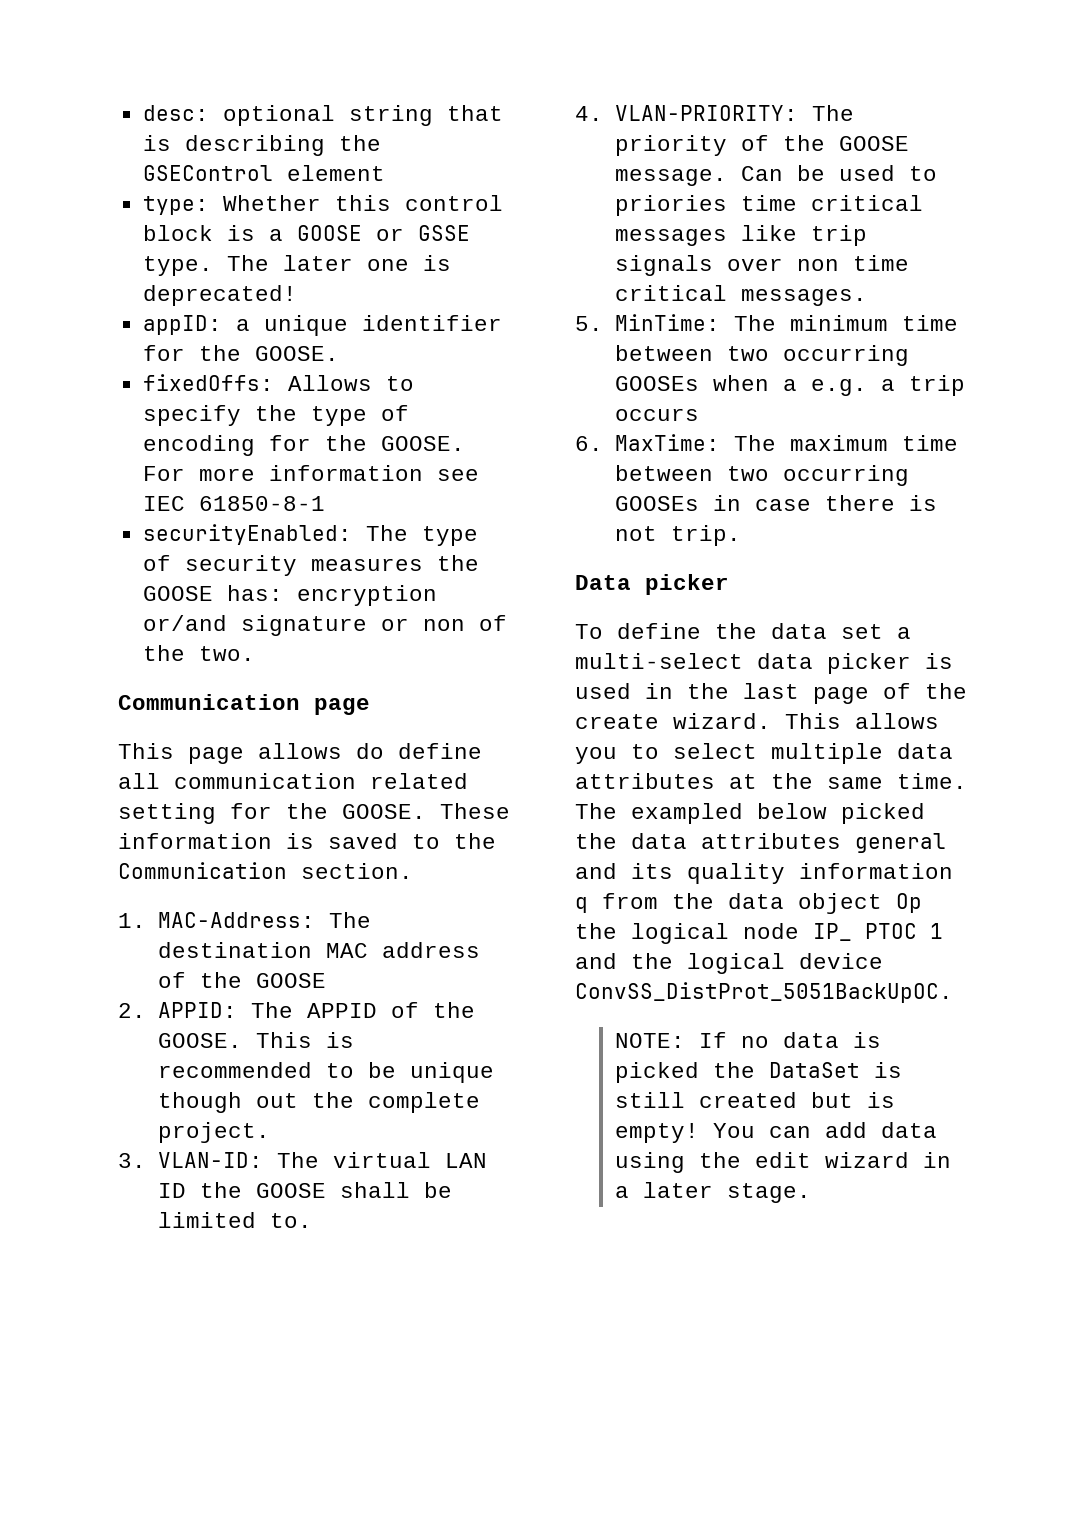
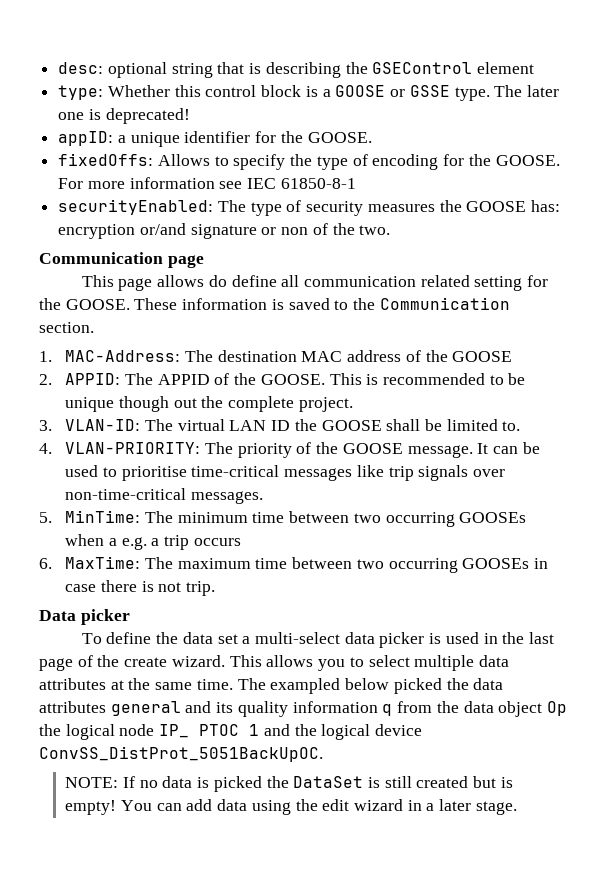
- Can be used to priories time critical messages like trip signals over non time critical messages.
+ It can be used to prioritise time-critical messages like trip signals over non-time-critical messages.

